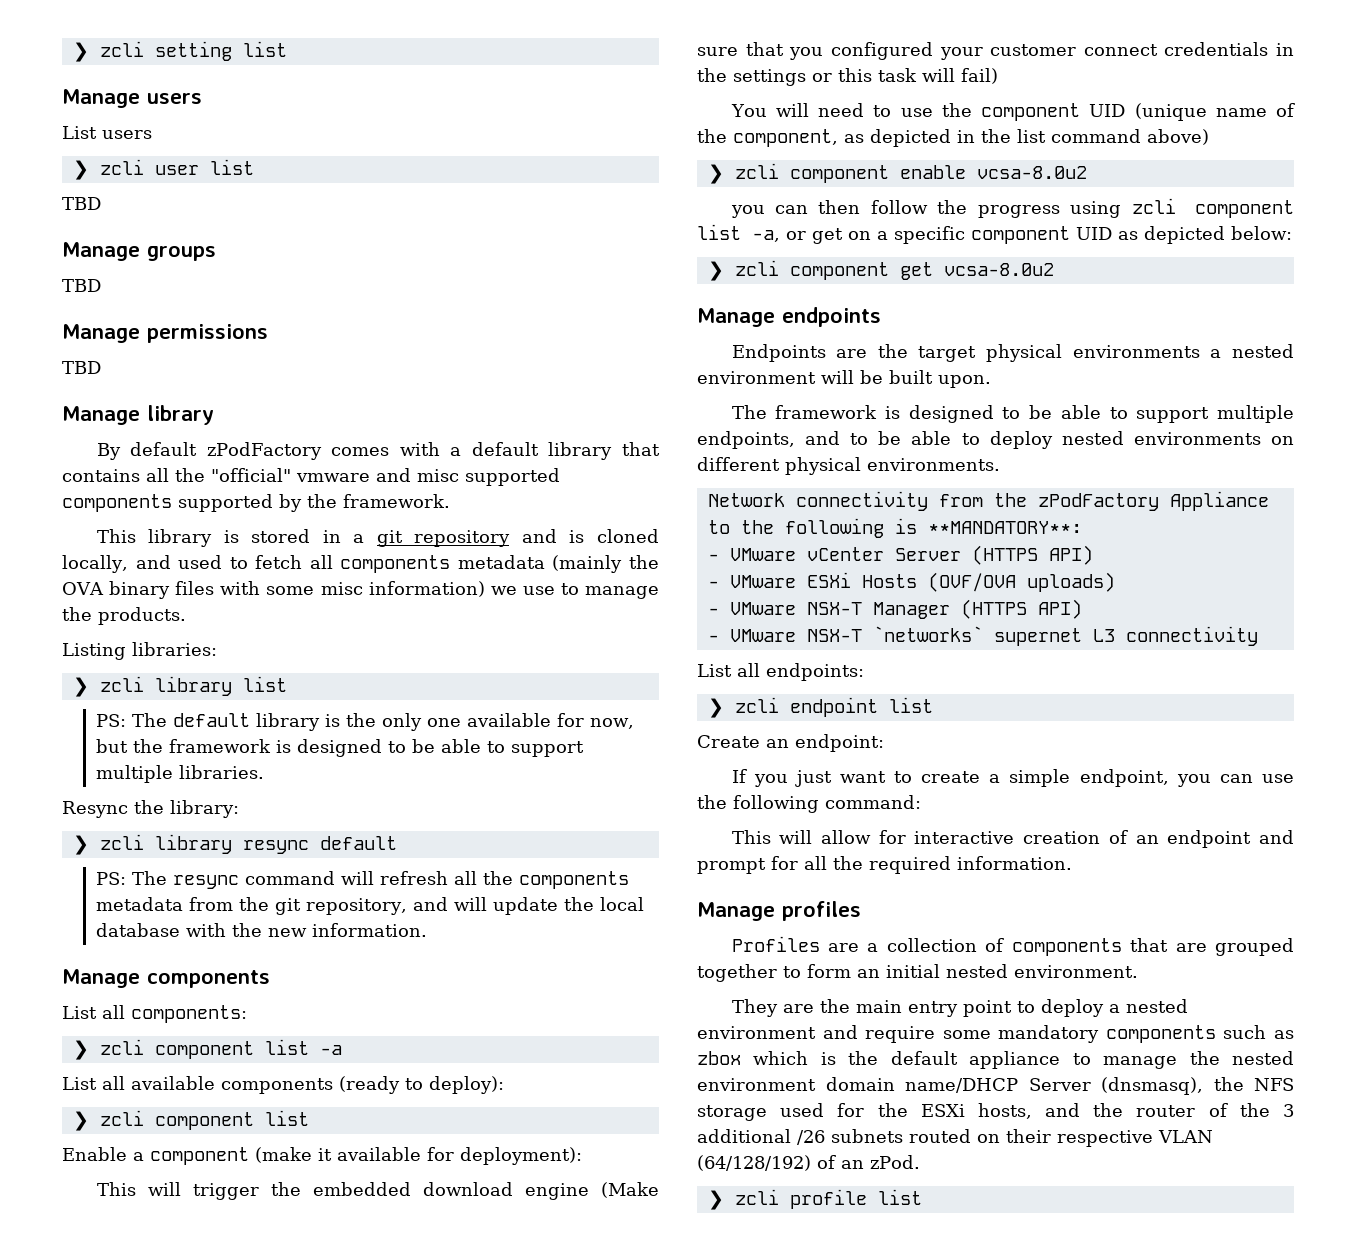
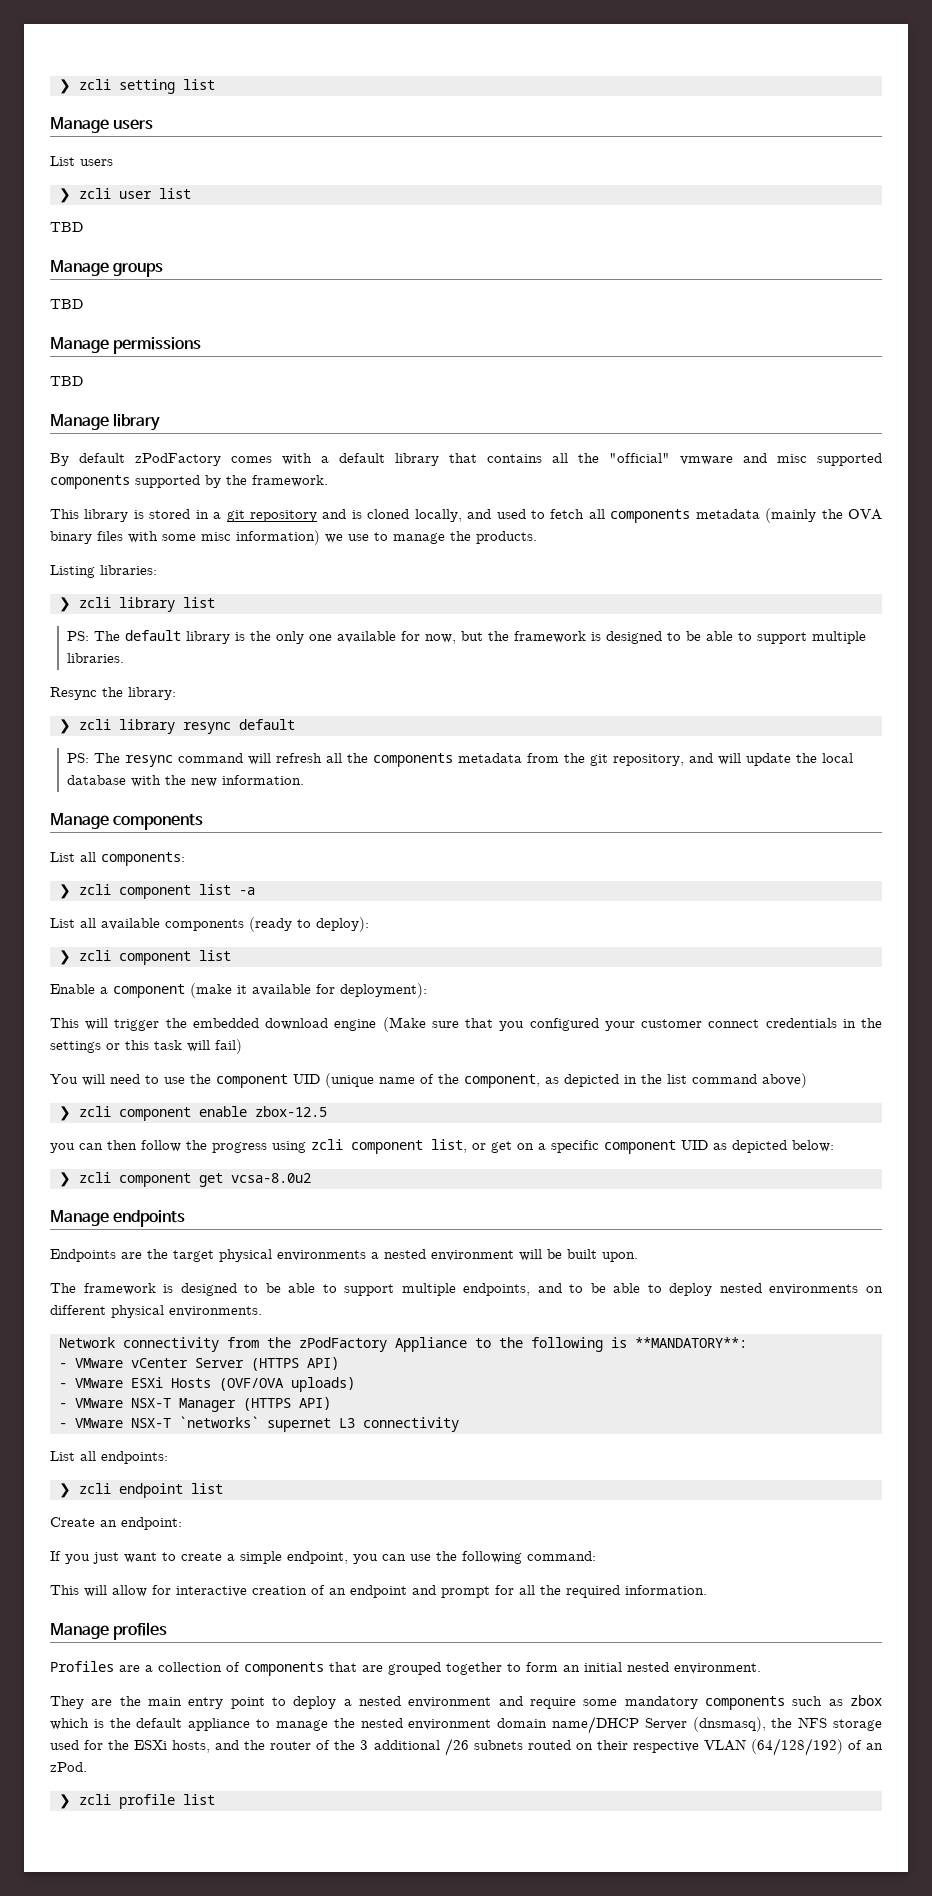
- ❯ zcli component enable vcsa-8.0u2
+ ❯ zcli component enable zbox-12.5
- you can then follow the progress using zcli component list -a, or get on a specific component UID as depicted below:
+ you can then follow the progress using zcli component list, or get on a specific component UID as depicted below:

